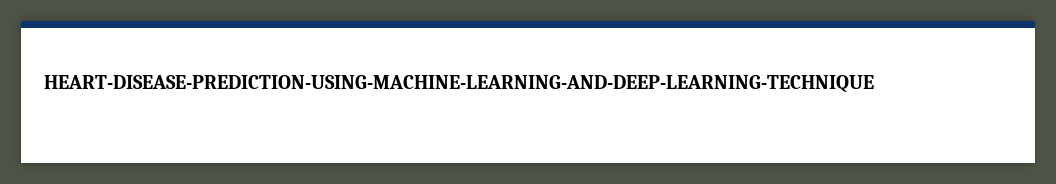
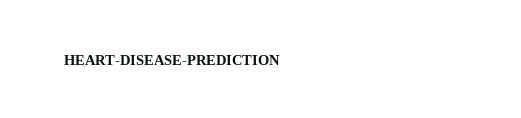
- HEART-DISEASE-PREDICTION-USING-MACHINE-LEARNING-AND-DEEP-LEARNING-TECHNIQUE
+ HEART-DISEASE-PREDICTION

